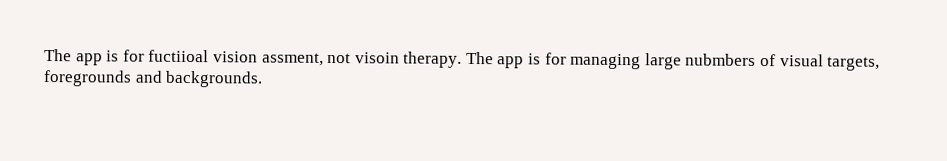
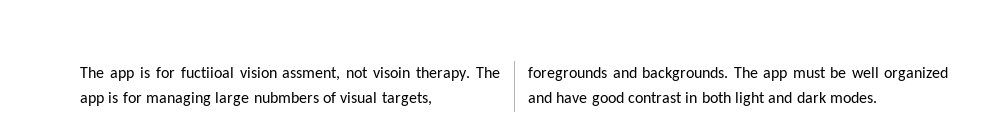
+ The app must be well organized and have good contrast in both light and dark modes.

